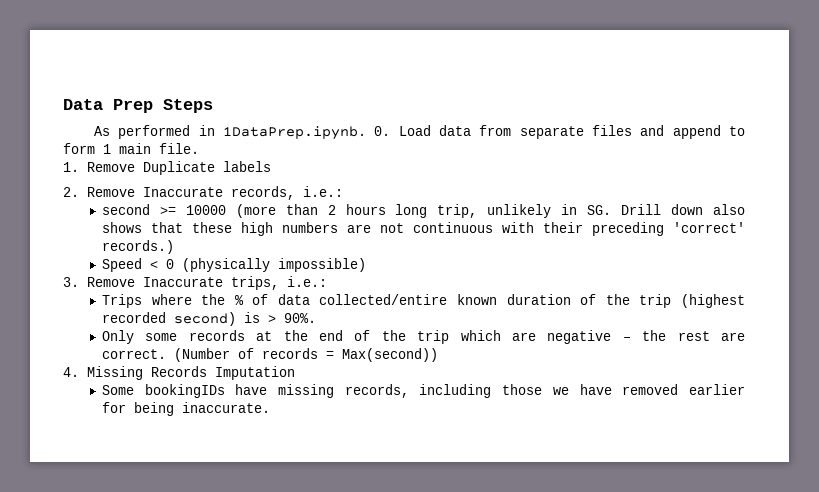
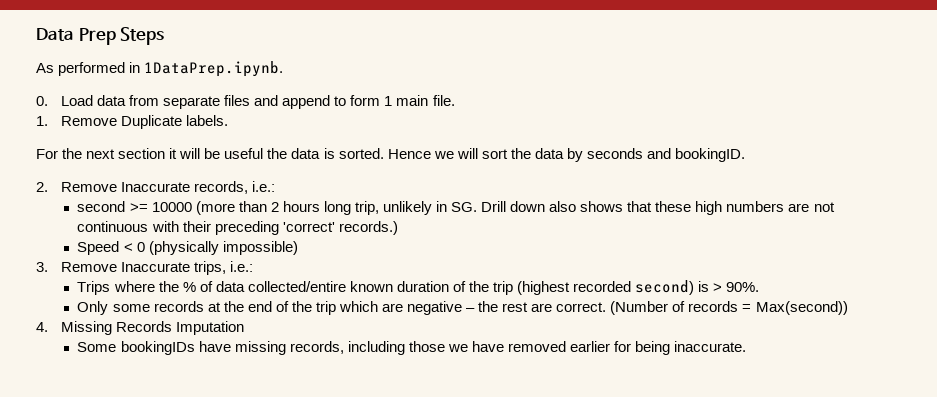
- As performed in 1DataPrep.ipynb. 0. Load data from separate files and append to form 1 main file.
+ As performed in 1DataPrep.ipynb.
+ 0. Load data from separate files and append to form 1 main file.
- 1. Remove Duplicate labels
+ 1. Remove Duplicate labels.
+ For the next section it will be useful the data is sorted. Hence we will sort the data by seconds and bookingID.

